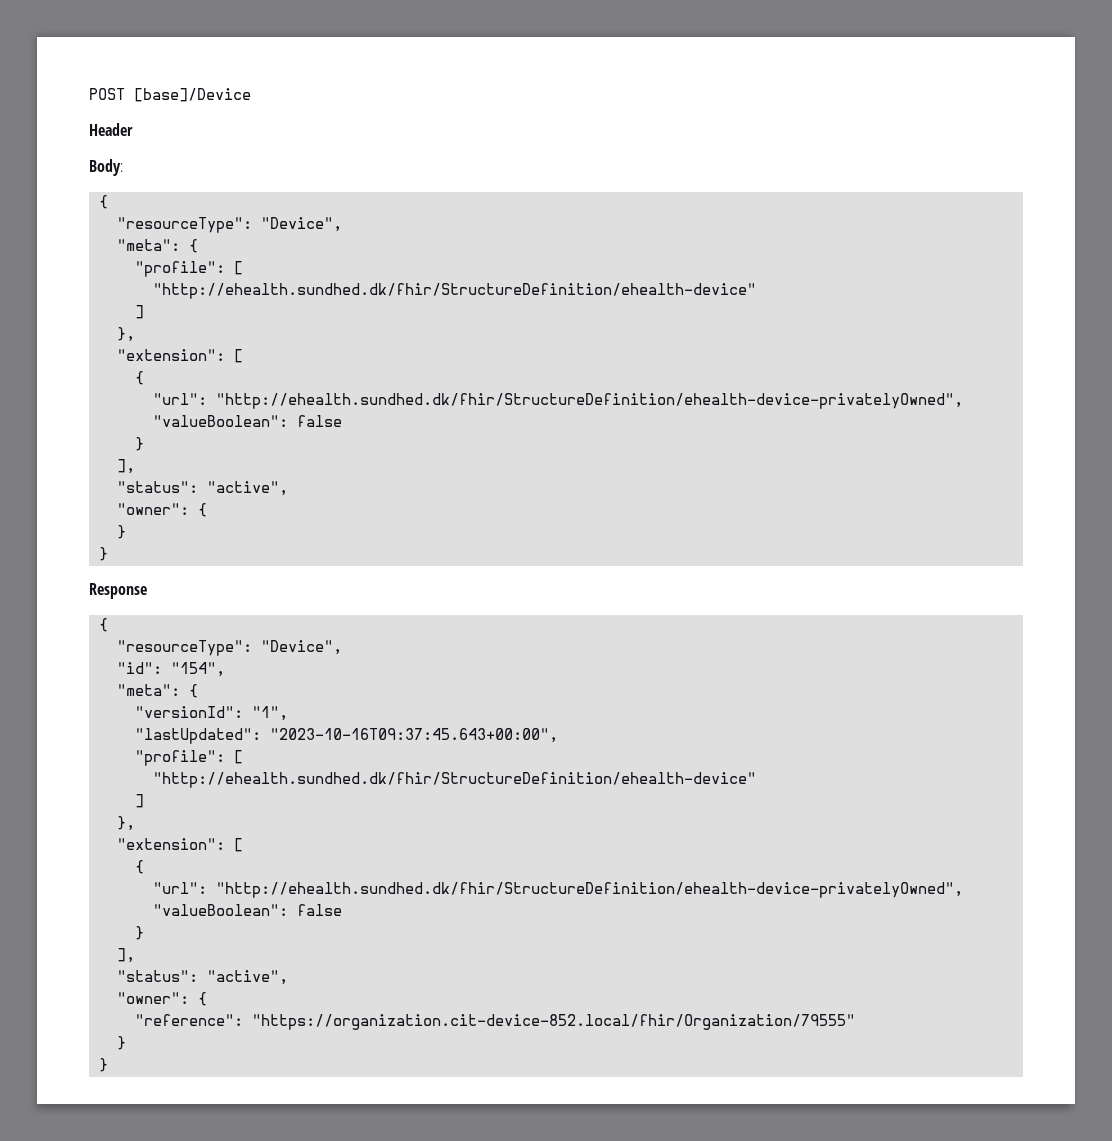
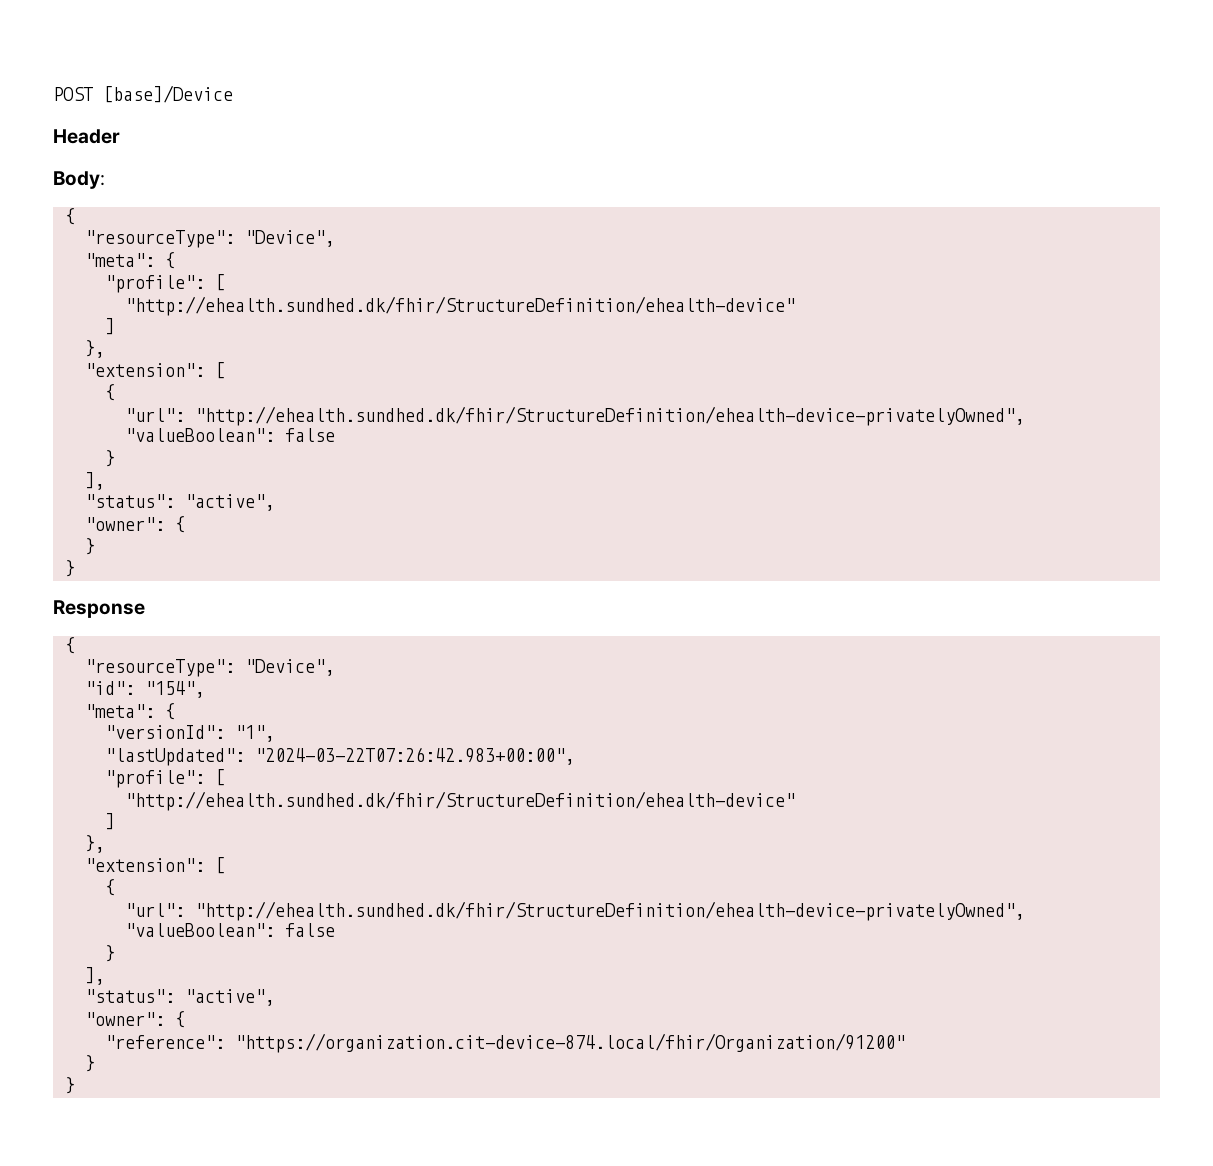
- "lastUpdated": "2023-10-16T09:37:45.643+00:00",
+ "lastUpdated": "2024-03-22T07:26:42.983+00:00",
- "reference": "https://organization.cit-device-852.local/fhir/Organization/79555"
+ "reference": "https://organization.cit-device-874.local/fhir/Organization/91200"

